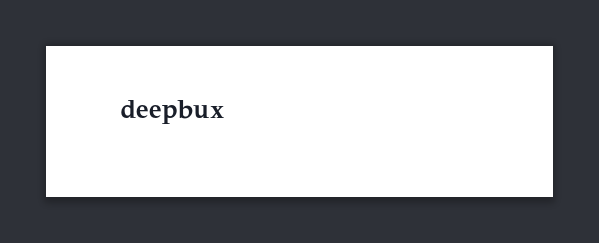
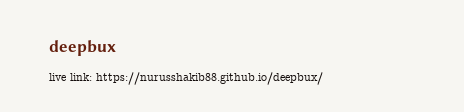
+ live link: https://nurusshakib88.github.io/deepbux/

